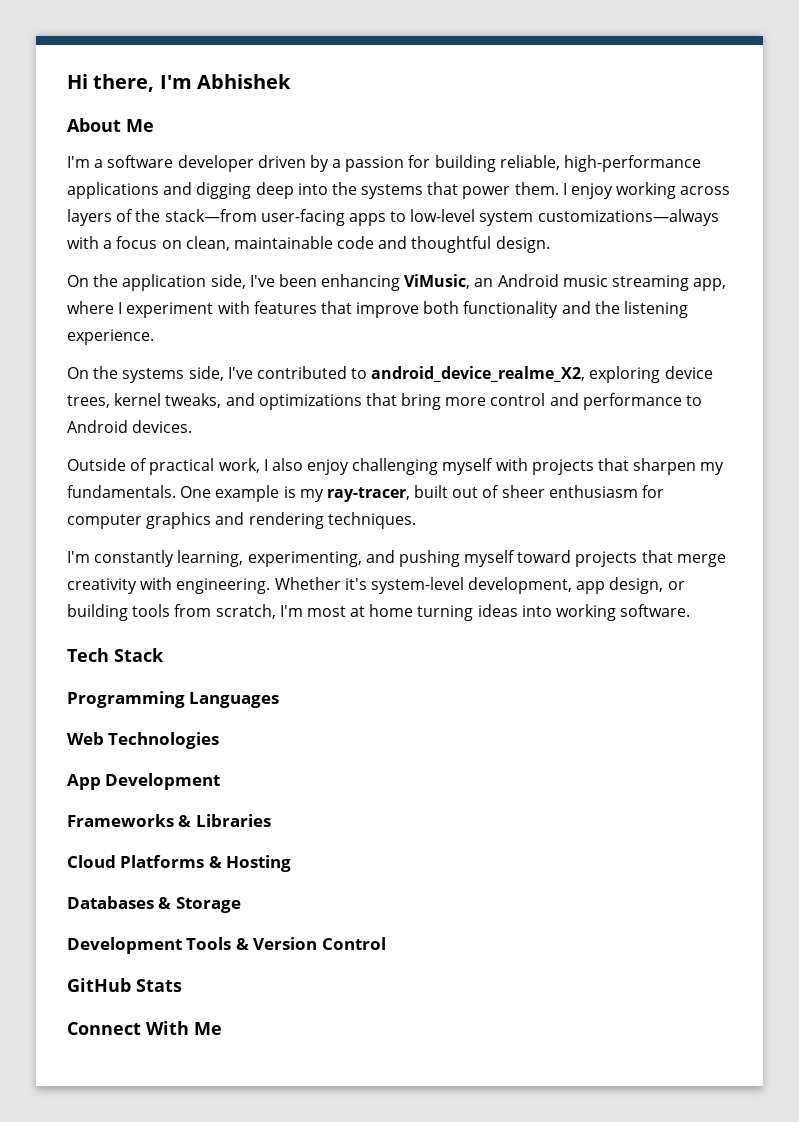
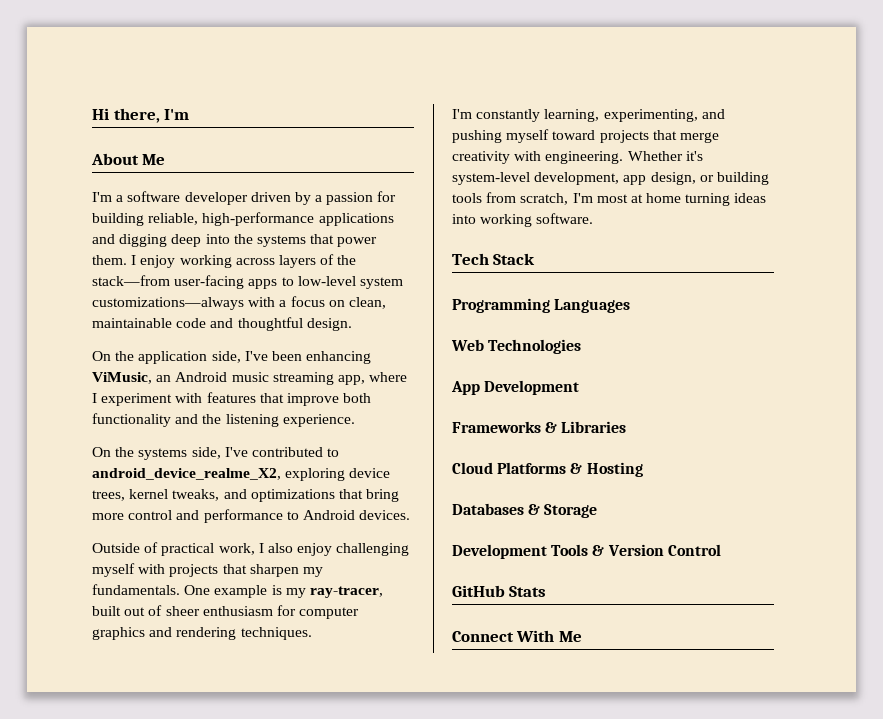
- Hi there, I'm Abhishek
+ Hi there, I'm

